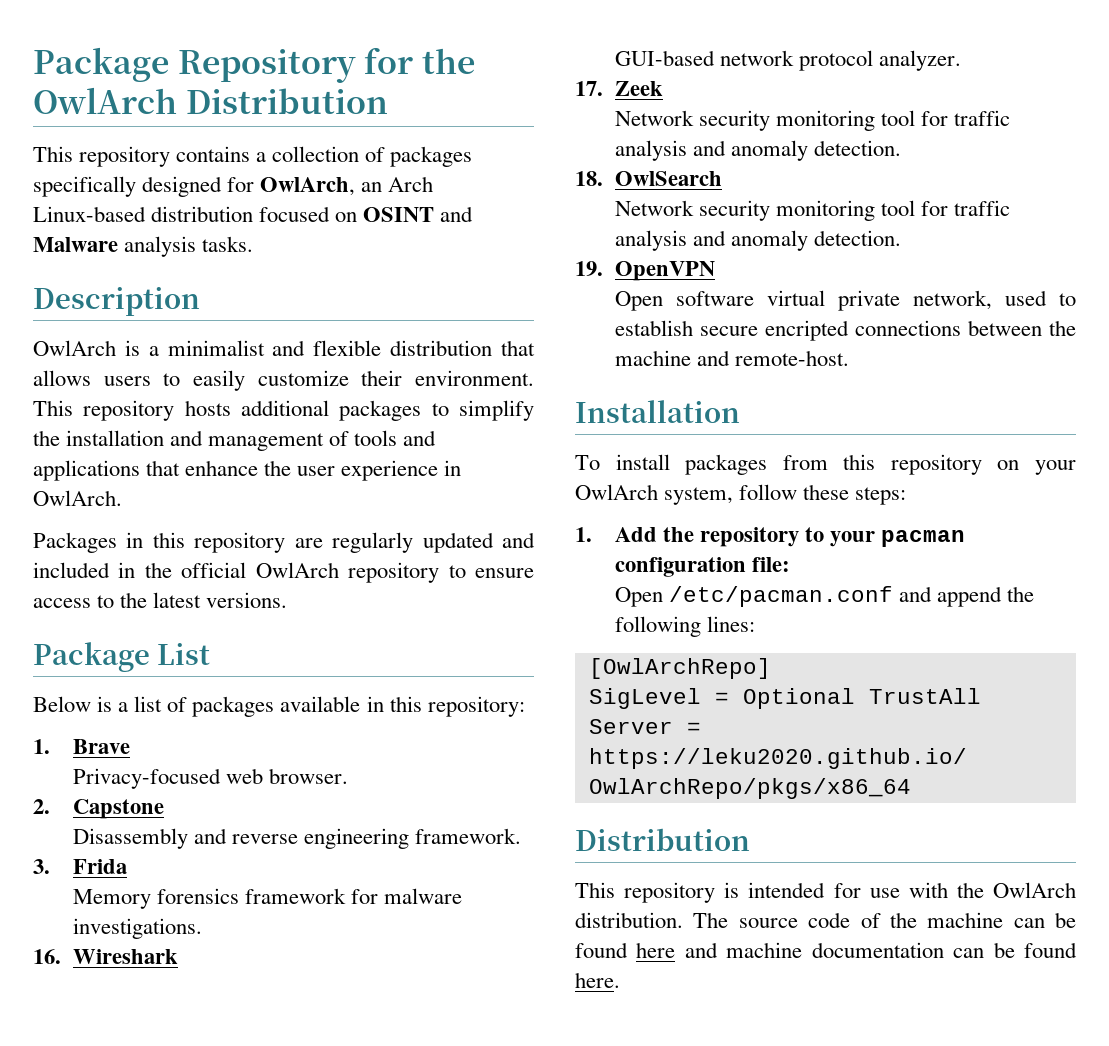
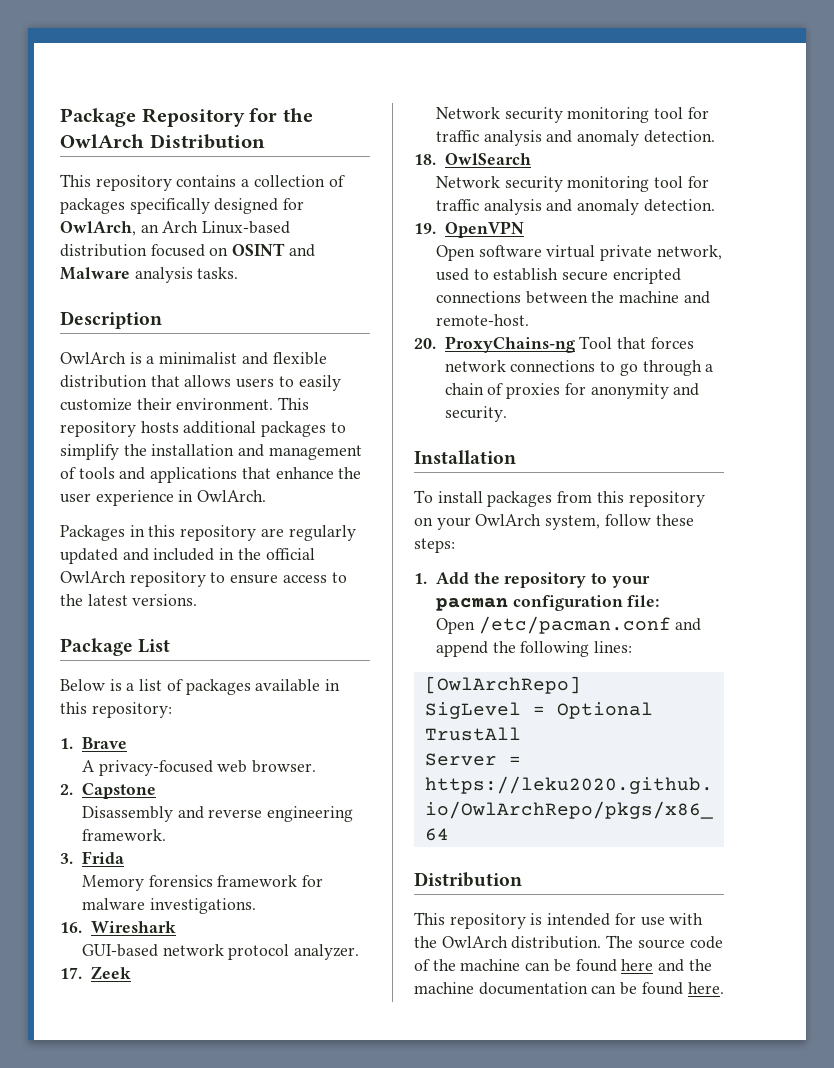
- Privacy-focused web browser.
+ A privacy-focused web browser.
+ 20. ProxyChains-ng Tool that forces network connections to go through a chain of proxies for anonymity and security.
- The source code of the machine can be found here and machine documentation can be found here.
+ The source code of the machine can be found here and the machine documentation can be found here.

